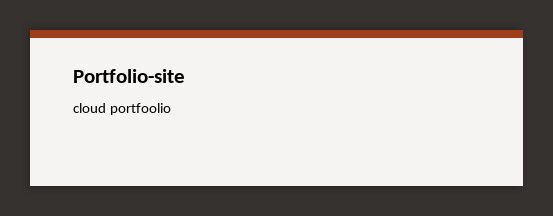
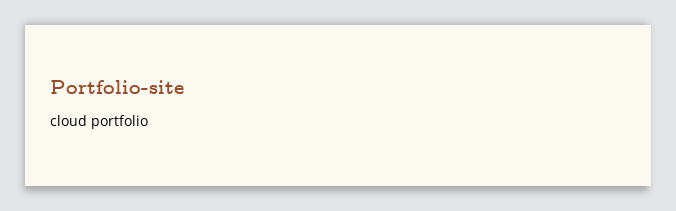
- cloud portfoolio
+ cloud portfolio

